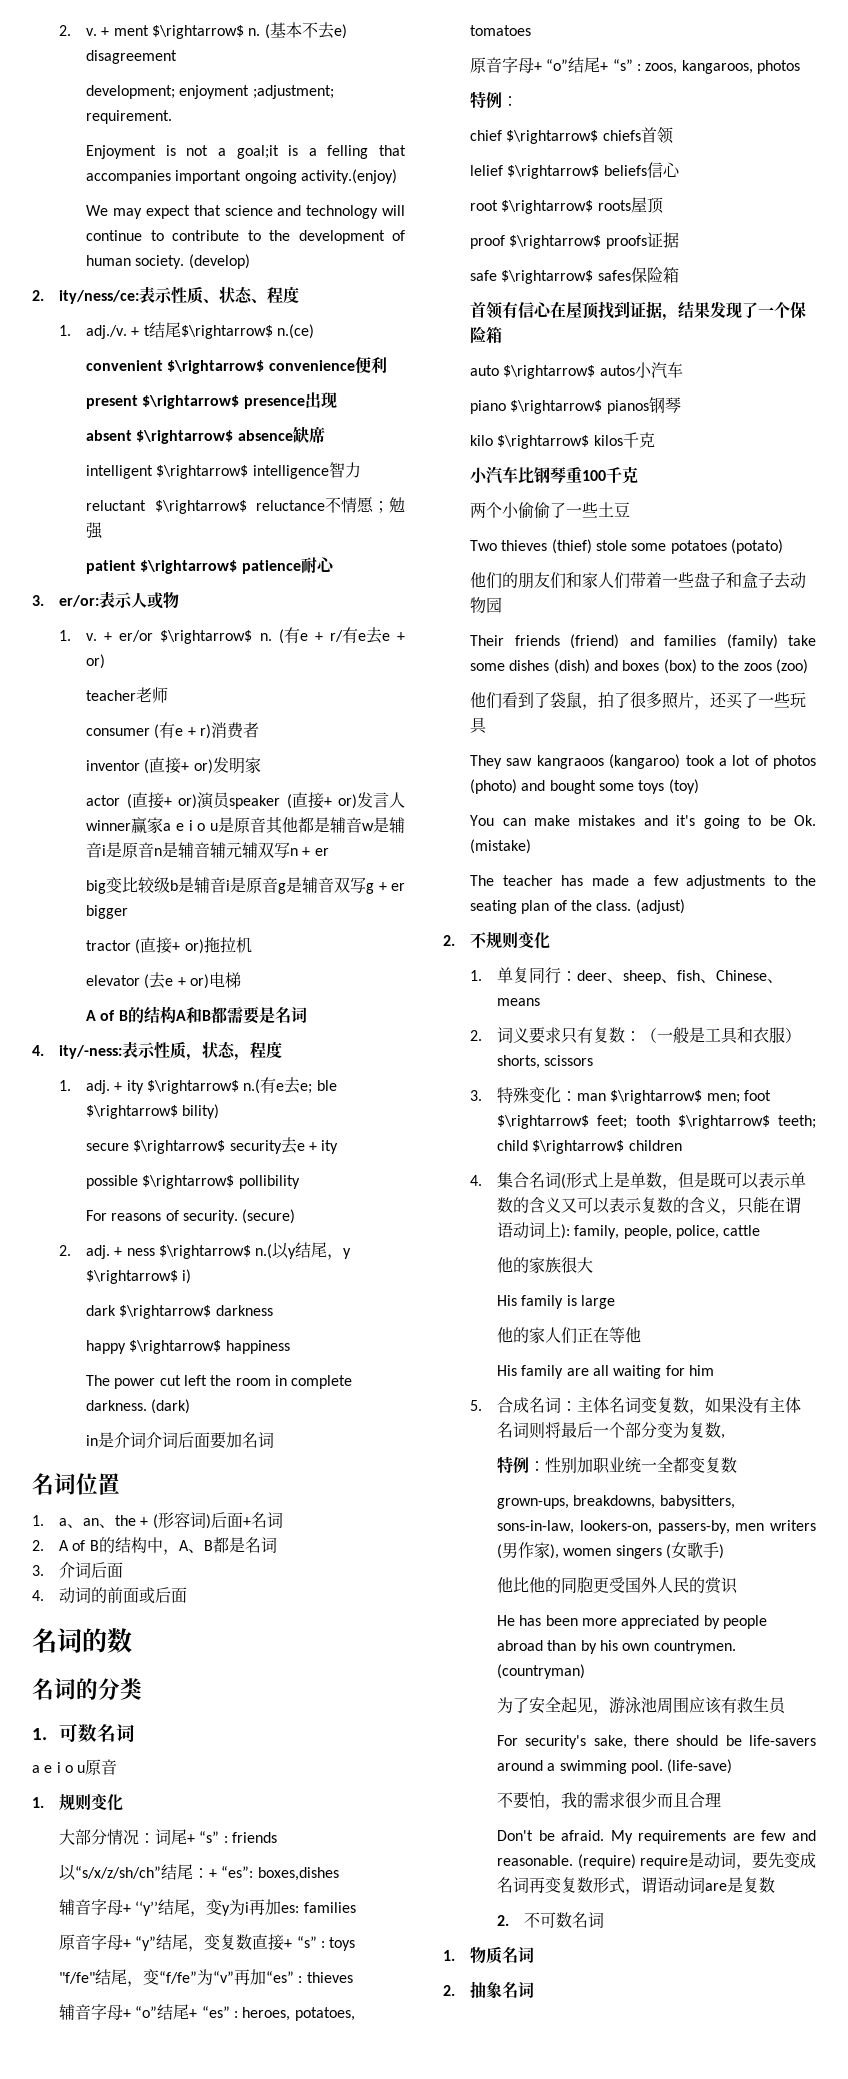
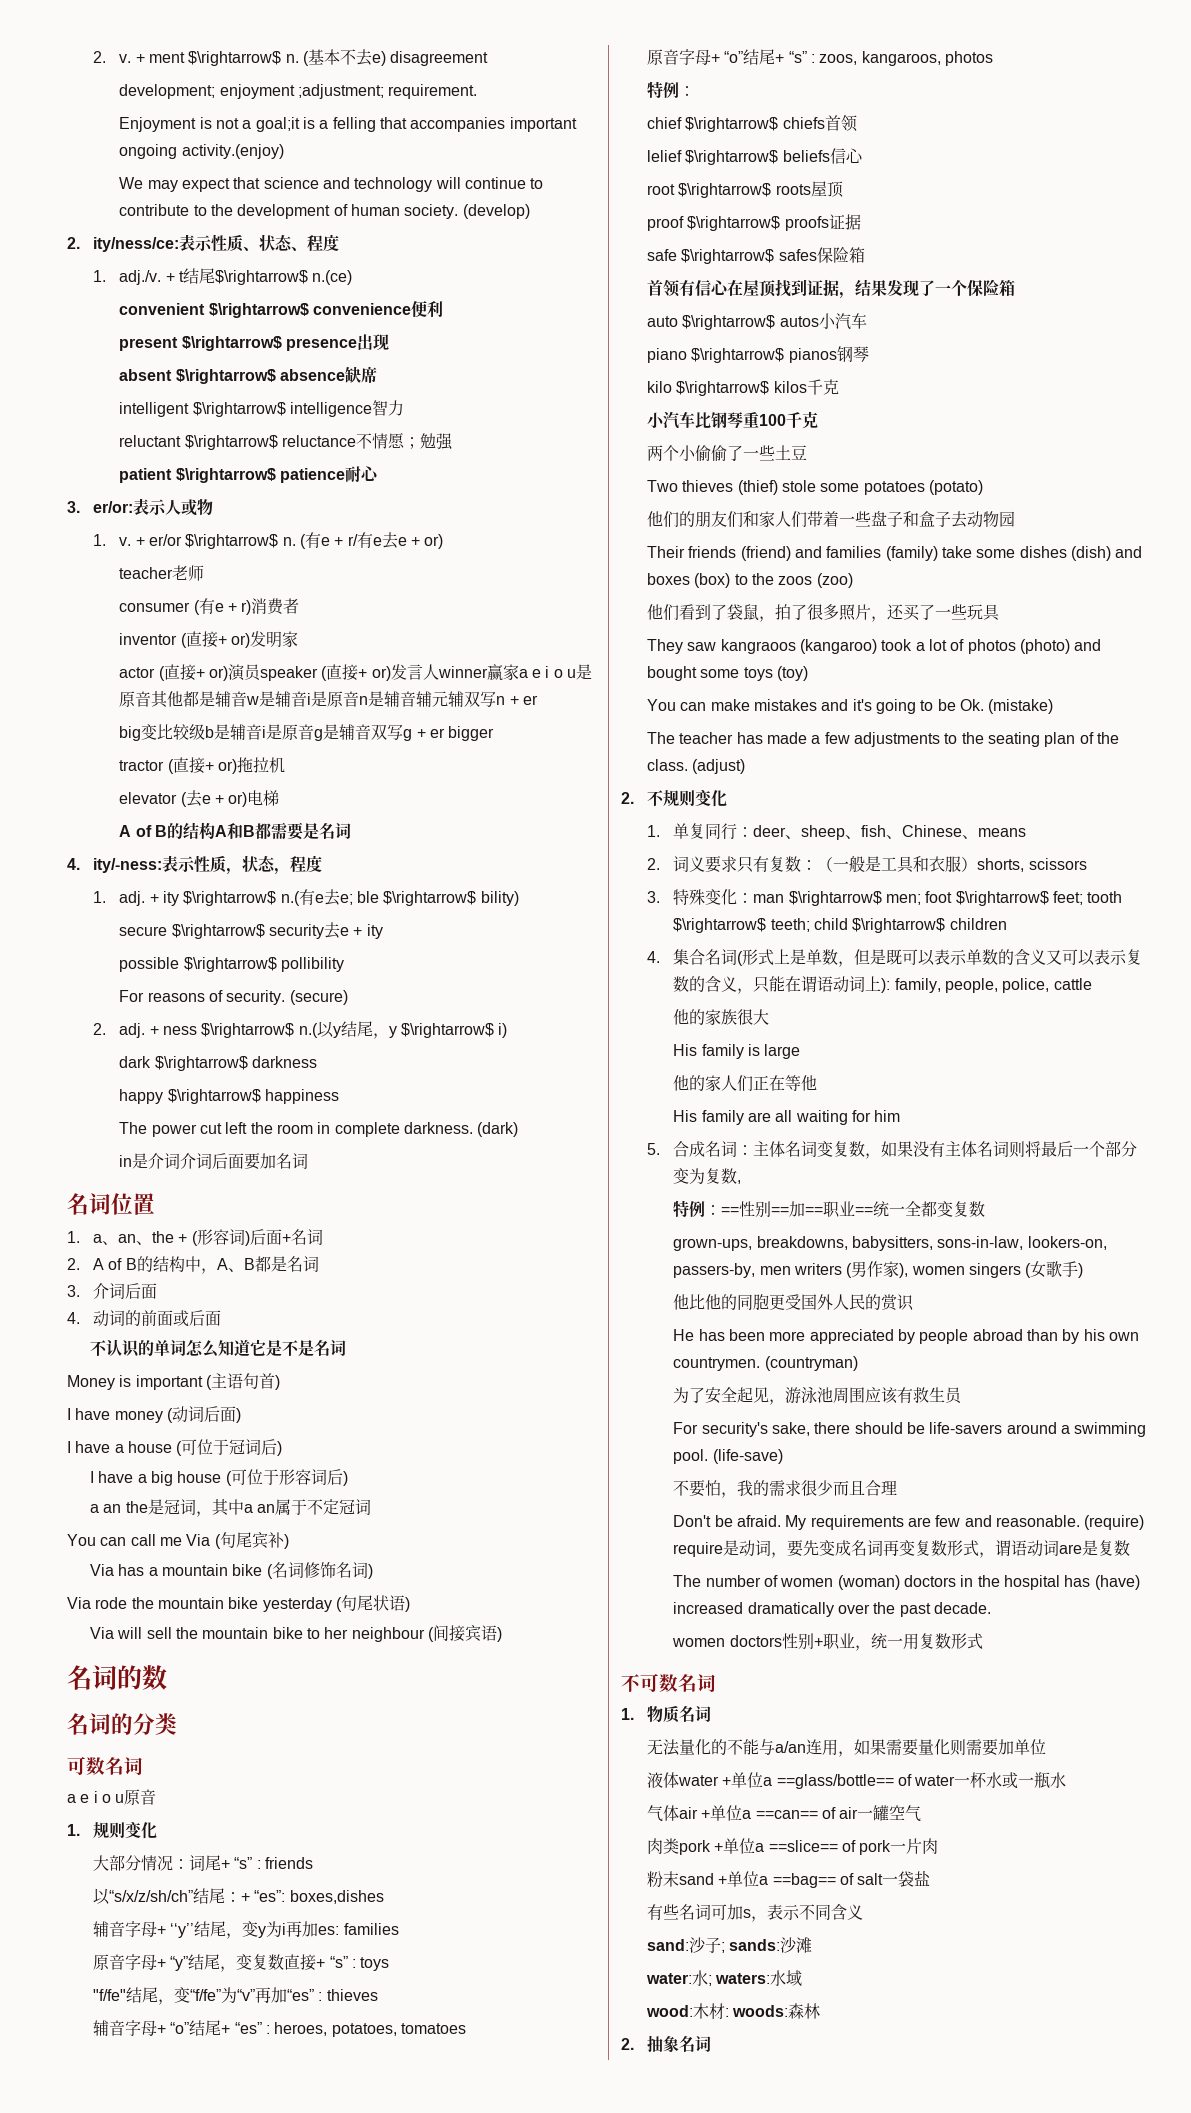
+ 不认识的单词怎么知道它是不是名词
+ Money is important (主语句首)
+ I have money (动词后面)
+ I have a house (可位于冠词后)
+ I have a big house (可位于形容词后)
+ a an the是冠词，其中a an属于不定冠词
+ You can call me Via (句尾宾补)
+ Via has a mountain bike (名词修饰名词)
+ Via rode the mountain bike yesterday (句尾状语)
+ Via will sell the mountain bike to her neighbour (间接宾语)
  名词的分类
- 1.可数名词
+ 可数名词
- 特例：性别加职业统一全都变复数
+ 特例：==性别==加==职业==统一全都变复数
- 2.不可数名词
+ The number of women (woman) doctors in the hospital has (have) increased dramatically over the past decade.
+ women doctors性别+职业，统一用复数形式
+ 不可数名词
+ 无法量化的不能与a/an连用，如果需要量化则需要加单位
+ 液体water +单位a ==glass/bottle== of water一杯水或一瓶水
+ 气体air +单位a ==can== of air一罐空气
+ 肉类pork +单位a ==slice== of pork一片肉
+ 粉末sand +单位a ==bag== of salt一袋盐
+ 有些名词可加s，表示不同含义
+ sand:沙子; sands:沙滩
+ water:水; waters:水域
+ wood:木材: woods:森林

